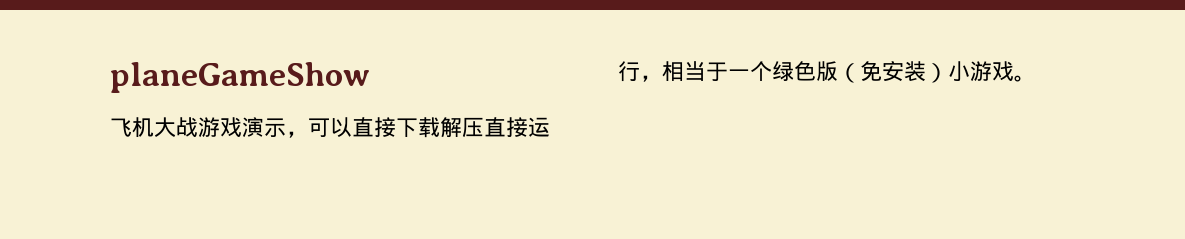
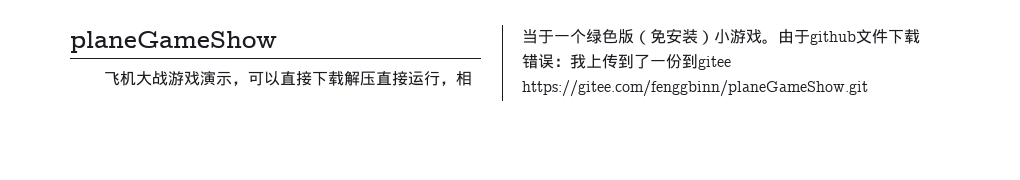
+ 由于github文件下载错误：我上传到了一份到gitee https://gitee.com/fenggbinn/planeGameShow.git

